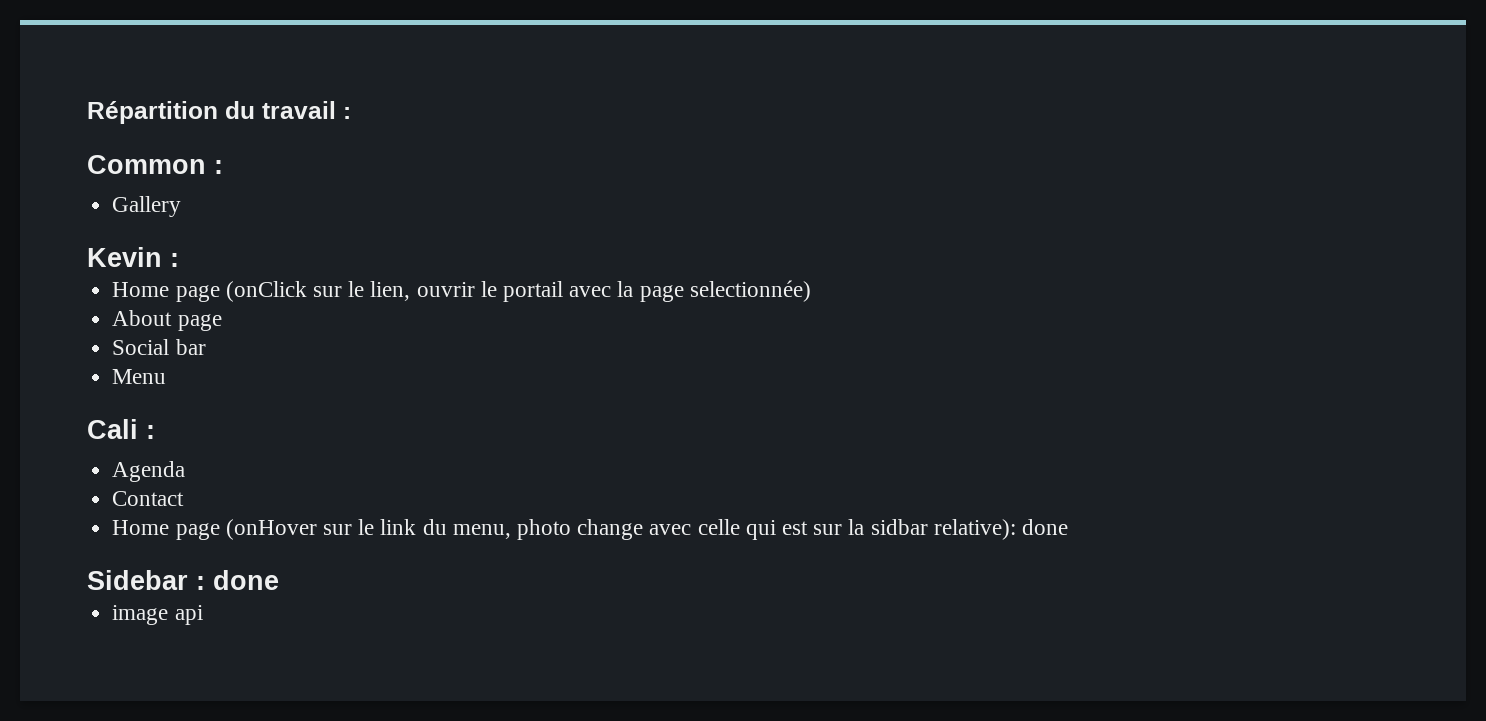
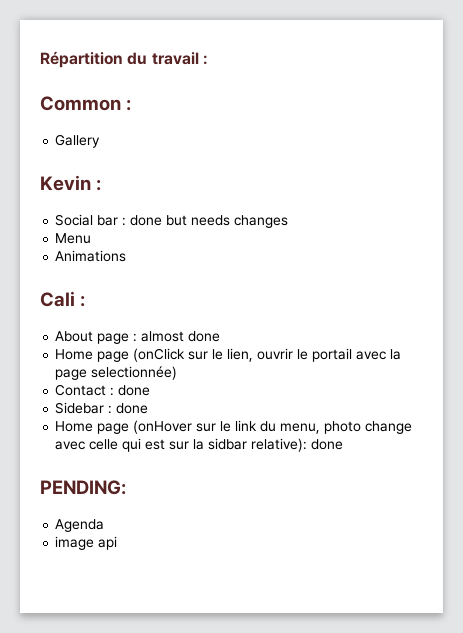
+ Social bar : done but needs changes
+ Menu
+ Animations
+ Cali :
+ About page : almost done
- About page
- Social bar
- Menu
- Cali :
- Agenda
- Contact
+ Contact : done
+ Sidebar : done
- Sidebar : done
+ PENDING:
+ Agenda

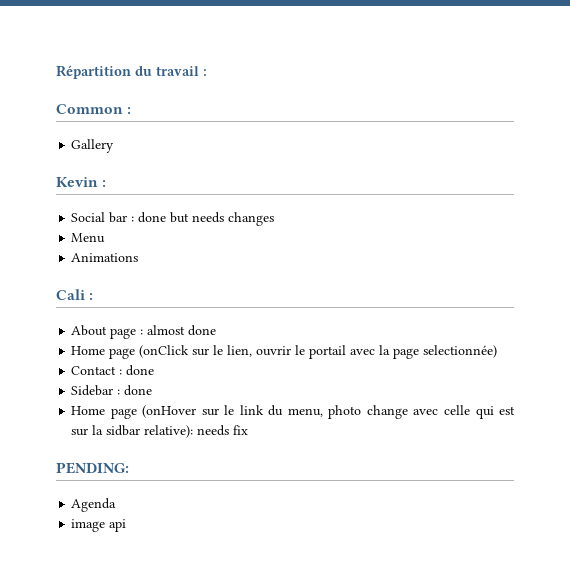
- Home page (onHover sur le link du menu, photo change avec celle qui est sur la sidbar relative): done
+ Home page (onHover sur le link du menu, photo change avec celle qui est sur la sidbar relative): needs fix

